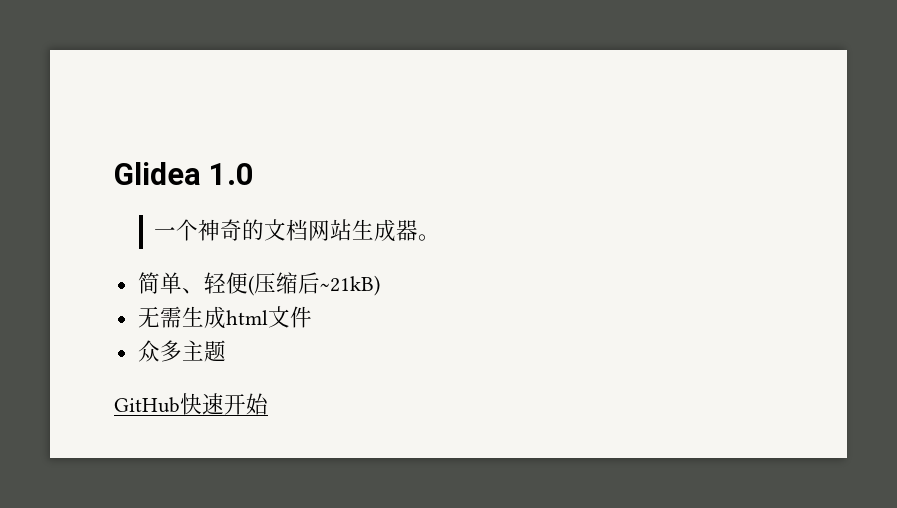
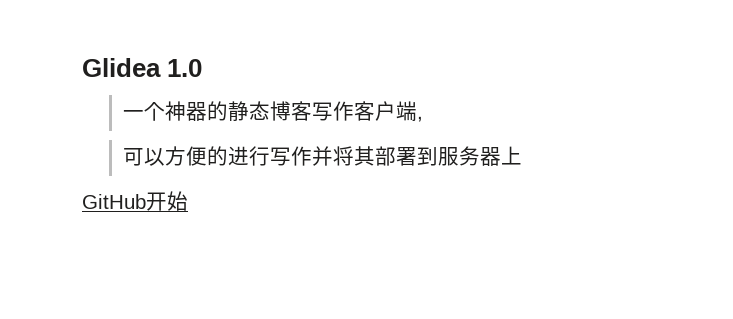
- 一个神奇的文档网站生成器。
- 简单、轻便(压缩后~21kB)
- 无需生成html文件
- 众多主题
+ 一个神器的静态博客写作客户端,
+ 可以方便的进行写作并将其部署到服务器上
- GitHub快速开始
+ GitHub开始

